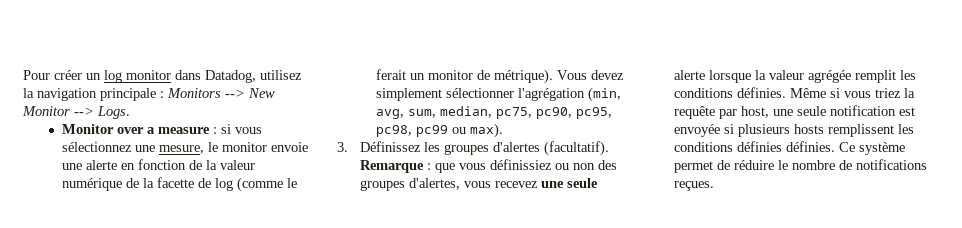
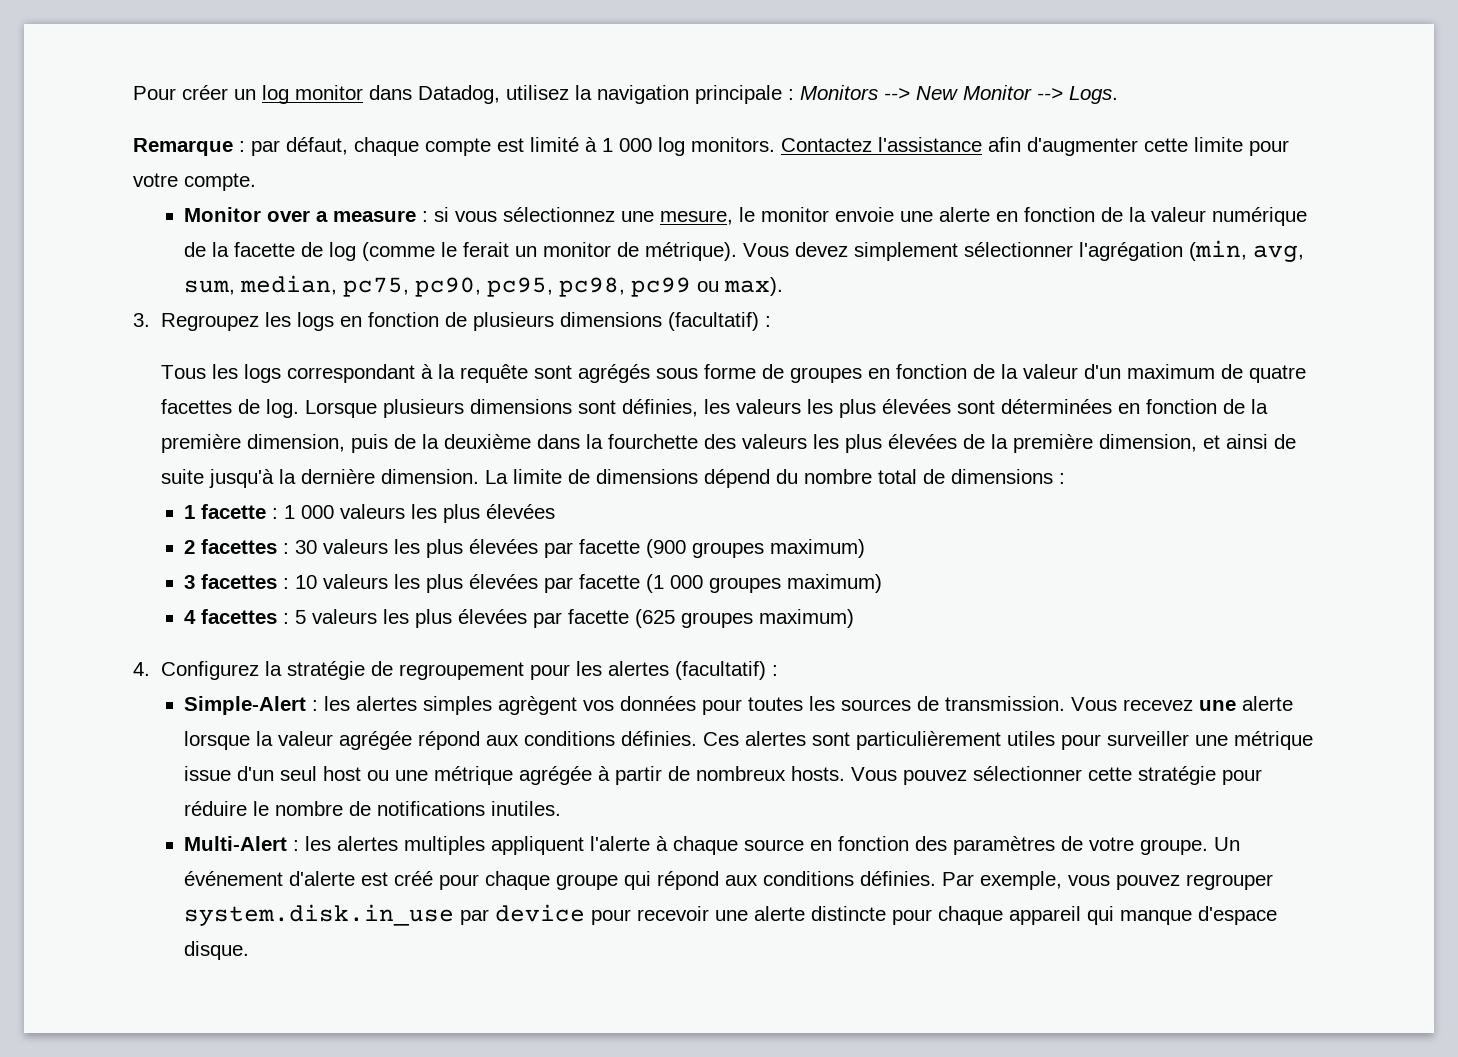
+ Remarque : par défaut, chaque compte est limité à 1 000 log monitors. Contactez l'assistance afin d'augmenter cette limite pour votre compte.
- 3. Définissez les groupes d'alertes (facultatif). Remarque : que vous définissiez ou non des groupes d'alertes, vous recevez une seule alerte lorsque la valeur agrégée remplit les conditions définies. Même si vous triez la requête par host, une seule notification est envoyée si plusieurs hosts remplissent les conditions définies définies. Ce système permet de réduire le nombre de notifications reçues.
+ 3. Regroupez les logs en fonction de plusieurs dimensions (facultatif) :
+ Tous les logs correspondant à la requête sont agrégés sous forme de groupes en fonction de la valeur d'un maximum de quatre facettes de log. Lorsque plusieurs dimensions sont définies, les valeurs les plus élevées sont déterminées en fonction de la première dimension, puis de la deuxième dans la fourchette des valeurs les plus élevées de la première dimension, et ainsi de suite jusqu'à la dernière dimension. La limite de dimensions dépend du nombre total de dimensions :
+ 1 facette : 1 000 valeurs les plus élevées
+ 2 facettes : 30 valeurs les plus élevées par facette (900 groupes maximum)
+ 3 facettes : 10 valeurs les plus élevées par facette (1 000 groupes maximum)
+ 4 facettes : 5 valeurs les plus élevées par facette (625 groupes maximum)
+ 4. Configurez la stratégie de regroupement pour les alertes (facultatif) :
+ Simple-Alert : les alertes simples agrègent vos données pour toutes les sources de transmission. Vous recevez une alerte lorsque la valeur agrégée répond aux conditions définies. Ces alertes sont particulièrement utiles pour surveiller une métrique issue d'un seul host ou une métrique agrégée à partir de nombreux hosts. Vous pouvez sélectionner cette stratégie pour réduire le nombre de notifications inutiles.
+ Multi-Alert : les alertes multiples appliquent l'alerte à chaque source en fonction des paramètres de votre groupe. Un événement d'alerte est créé pour chaque groupe qui répond aux conditions définies. Par exemple, vous pouvez regrouper system.disk.in_use par device pour recevoir une alerte distincte pour chaque appareil qui manque d'espace disque.

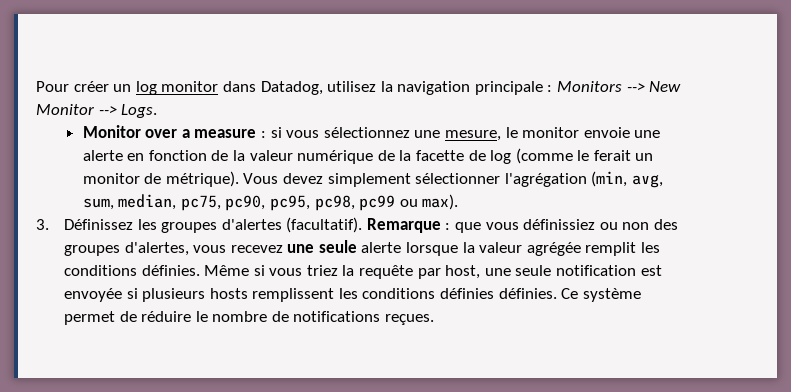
- Remarque : par défaut, chaque compte est limité à 1 000 log monitors. Contactez l'assistance afin d'augmenter cette limite pour votre compte.
- 3. Regroupez les logs en fonction de plusieurs dimensions (facultatif) :
- Tous les logs correspondant à la requête sont agrégés sous forme de groupes en fonction de la valeur d'un maximum de quatre facettes de log. Lorsque plusieurs dimensions sont définies, les valeurs les plus élevées sont déterminées en fonction de la première dimension, puis de la deuxième dans la fourchette des valeurs les plus élevées de la première dimension, et ainsi de suite jusqu'à la dernière dimension. La limite de dimensions dépend du nombre total de dimensions :
- 1 facette : 1 000 valeurs les plus élevées
- 2 facettes : 30 valeurs les plus élevées par facette (900 groupes maximum)
- 3 facettes : 10 valeurs les plus élevées par facette (1 000 groupes maximum)
- 4 facettes : 5 valeurs les plus élevées par facette (625 groupes maximum)
- 4. Configurez la stratégie de regroupement pour les alertes (facultatif) :
- Simple-Alert : les alertes simples agrègent vos données pour toutes les sources de transmission. Vous recevez une alerte lorsque la valeur agrégée répond aux conditions définies. Ces alertes sont particulièrement utiles pour surveiller une métrique issue d'un seul host ou une métrique agrégée à partir de nombreux hosts. Vous pouvez sélectionner cette stratégie pour réduire le nombre de notifications inutiles.
- Multi-Alert : les alertes multiples appliquent l'alerte à chaque source en fonction des paramètres de votre groupe. Un événement d'alerte est créé pour chaque groupe qui répond aux conditions définies. Par exemple, vous pouvez regrouper system.disk.in_use par device pour recevoir une alerte distincte pour chaque appareil qui manque d'espace disque.
+ 3. Définissez les groupes d'alertes (facultatif). Remarque : que vous définissiez ou non des groupes d'alertes, vous recevez une seule alerte lorsque la valeur agrégée remplit les conditions définies. Même si vous triez la requête par host, une seule notification est envoyée si plusieurs hosts remplissent les conditions définies définies. Ce système permet de réduire le nombre de notifications reçues.

